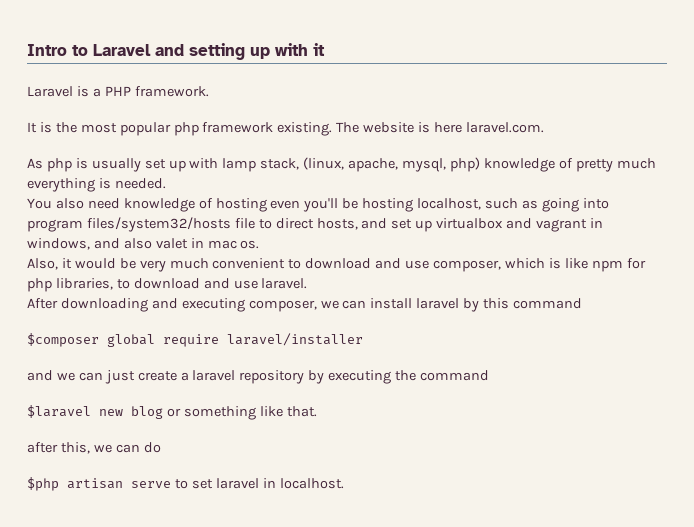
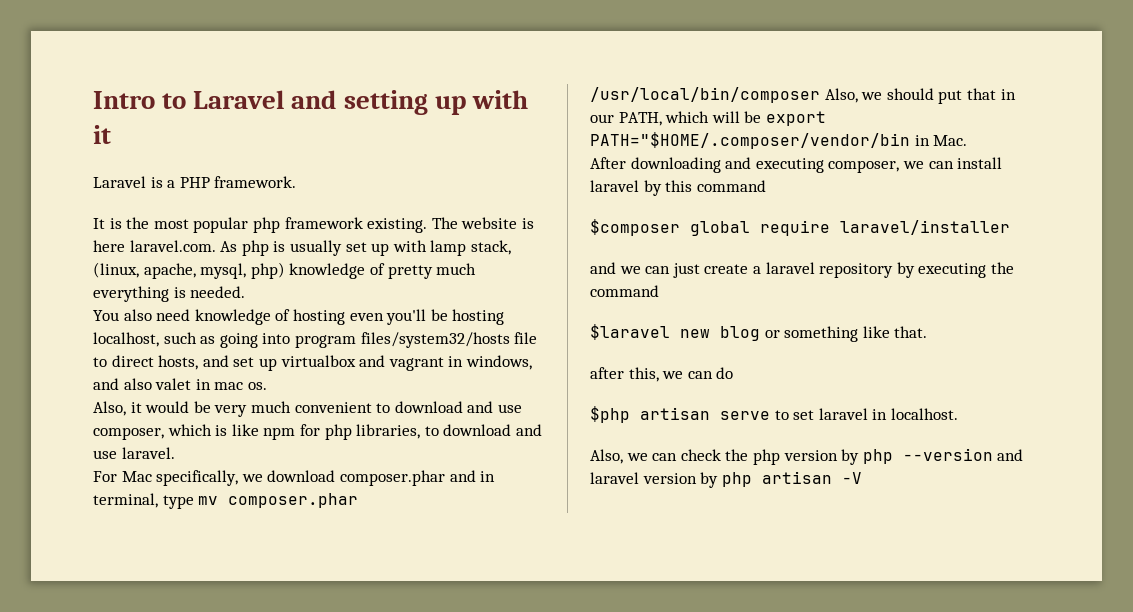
- The website is here laravel.com.
- As php is usually set up with lamp stack, (linux, apache, mysql, php) knowledge of pretty much everything is needed.
+ The website is here laravel.com. As php is usually set up with lamp stack, (linux, apache, mysql, php) knowledge of pretty much everything is needed.
+ For Mac specifically, we download composer.phar and in terminal, type mv composer.phar /usr/local/bin/composer Also, we should put that in our PATH, which will be export PATH="$HOME/.composer/vendor/bin in Mac.
+ Also, we can check the php version by php --version and laravel version by php artisan -V

